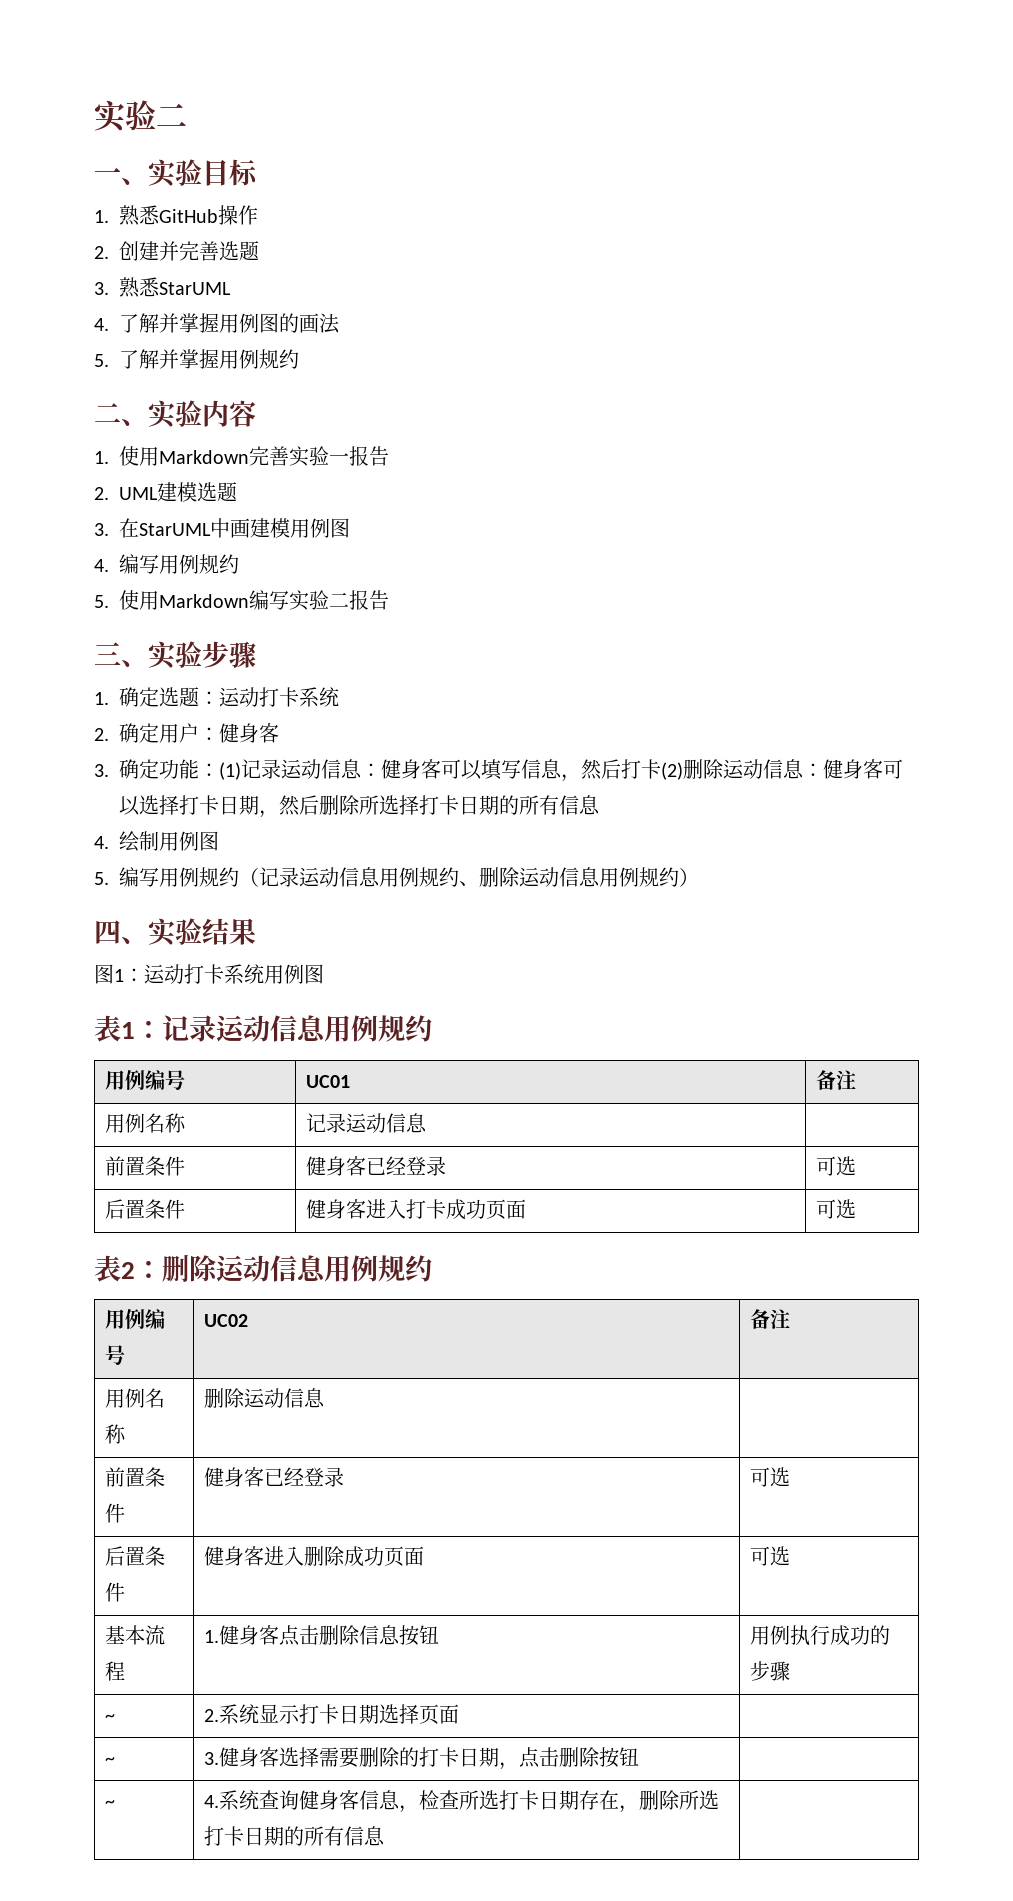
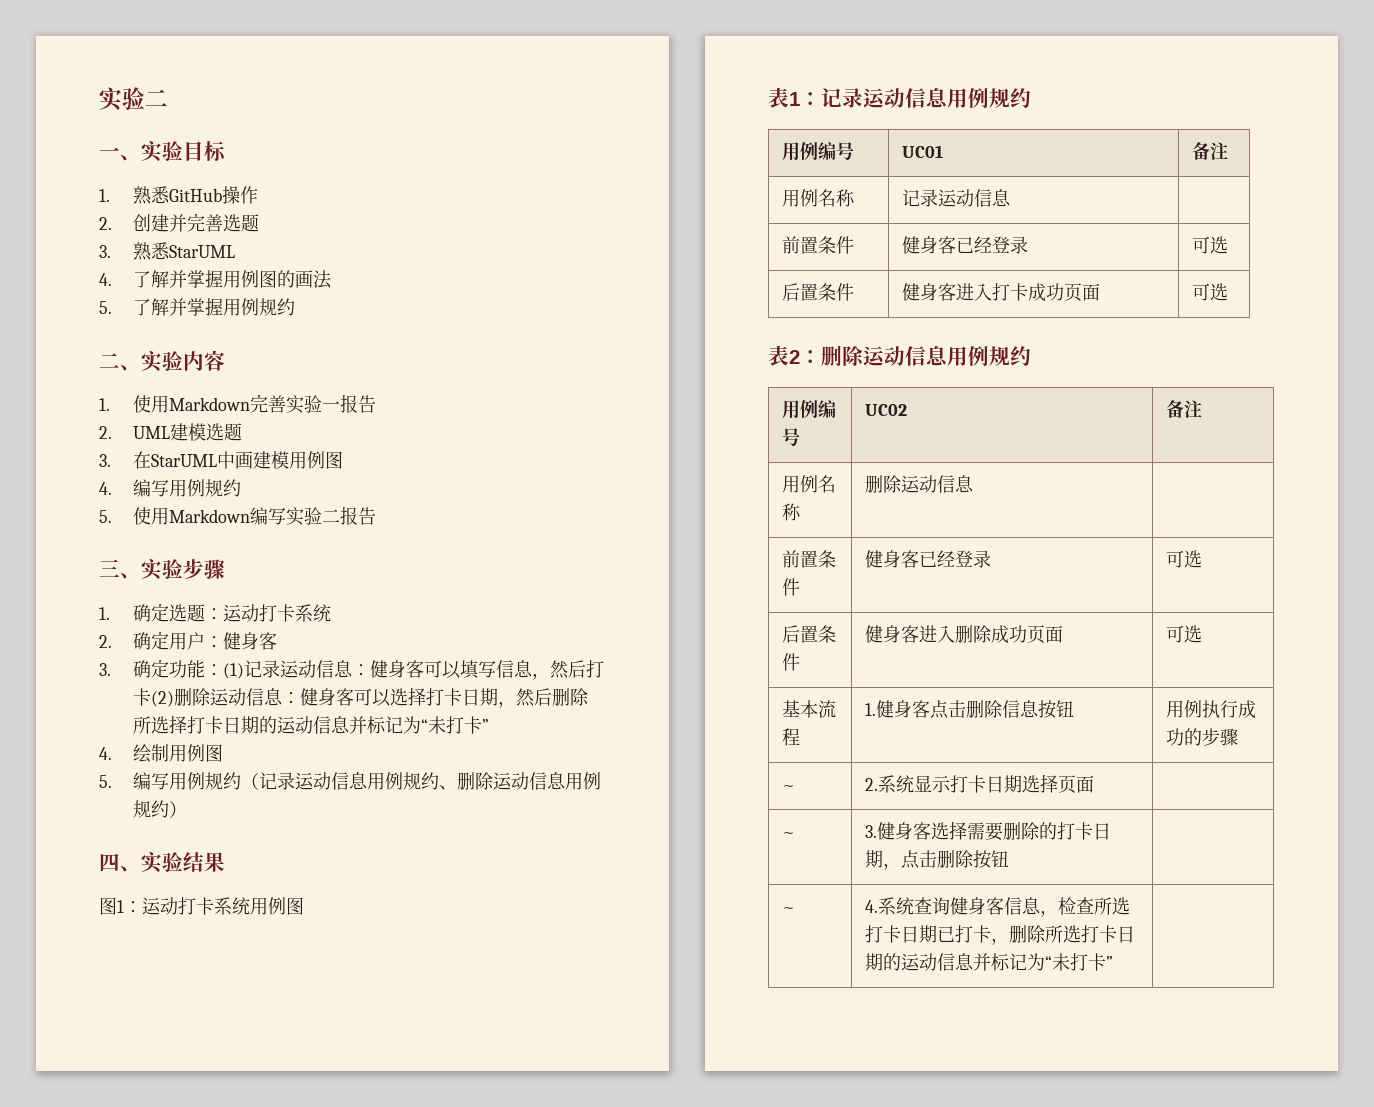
- 3.确定功能：(1)记录运动信息：健身客可以填写信息，然后打卡(2)删除运动信息：健身客可以选择打卡日期，然后删除所选择打卡日期的所有信息
+ 3.确定功能：(1)记录运动信息：健身客可以填写信息，然后打卡(2)删除运动信息：健身客可以选择打卡日期，然后删除所选择打卡日期的运动信息并标记为“未打卡”
- ~ | 4.系统查询健身客信息，检查所选打卡日期存在，删除所选打卡日期的所有信息 |
+ ~ | 4.系统查询健身客信息，检查所选打卡日期已打卡，删除所选打卡日期的运动信息并标记为“未打卡” |

